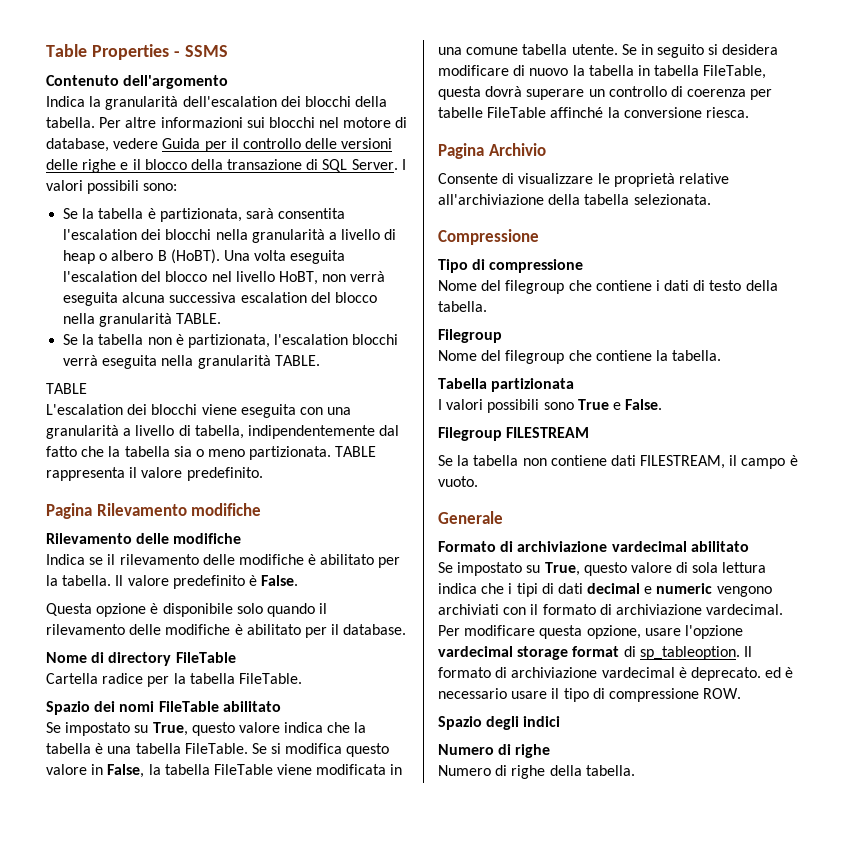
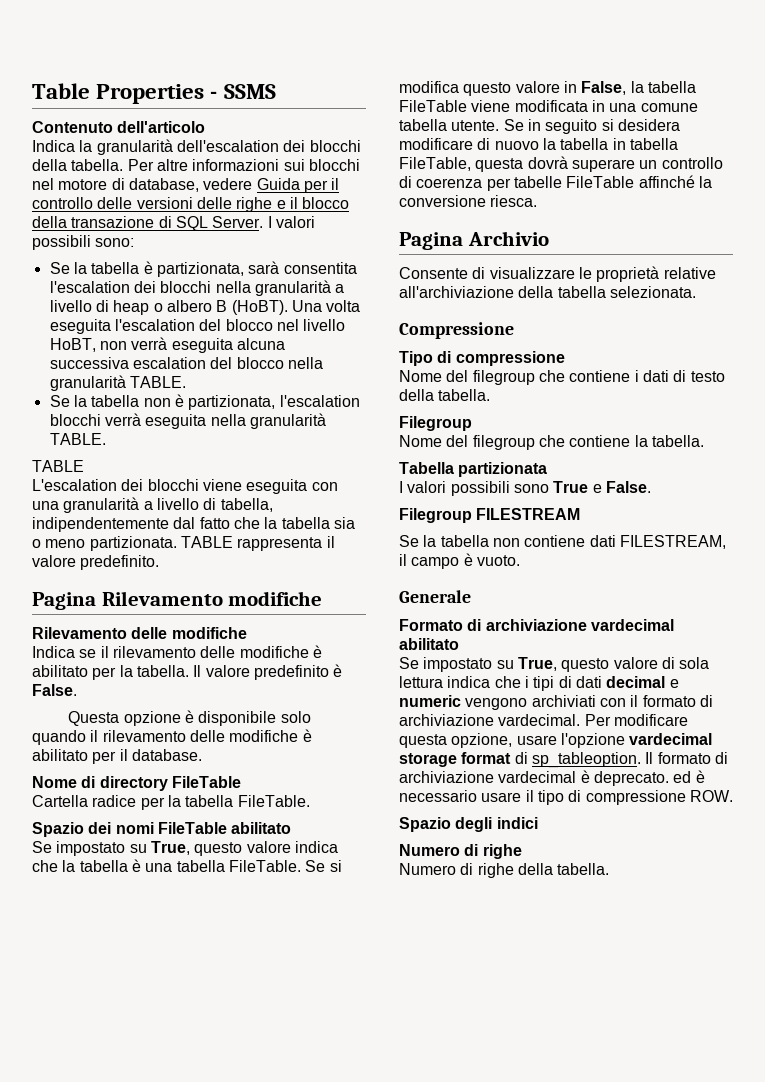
- Contenuto dell'argomento
+ Contenuto dell'articolo

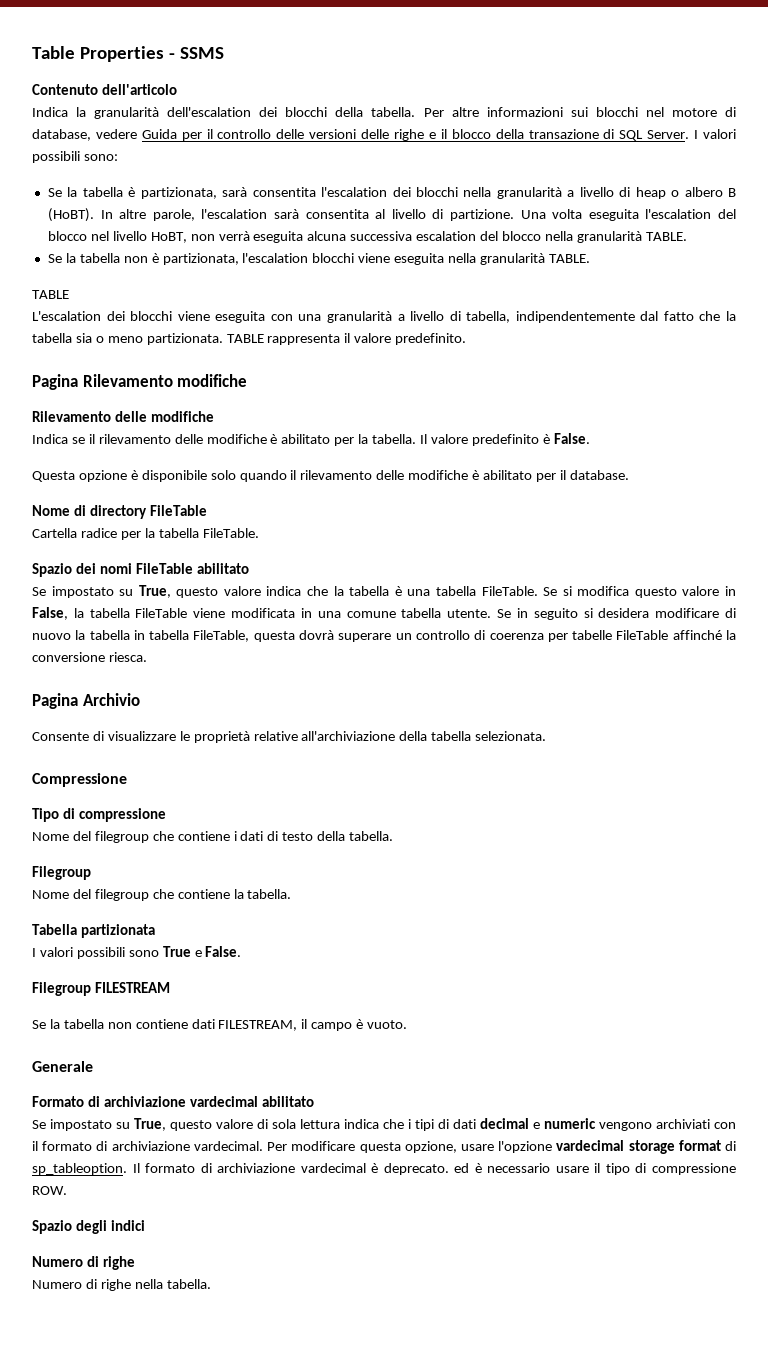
+ In altre parole, l'escalation sarà consentita al livello di partizione.
- Se la tabella non è partizionata, l'escalation blocchi verrà eseguita nella granularità TABLE.
+ Se la tabella non è partizionata, l'escalation blocchi viene eseguita nella granularità TABLE.
- Numero di righe della tabella.
+ Numero di righe nella tabella.

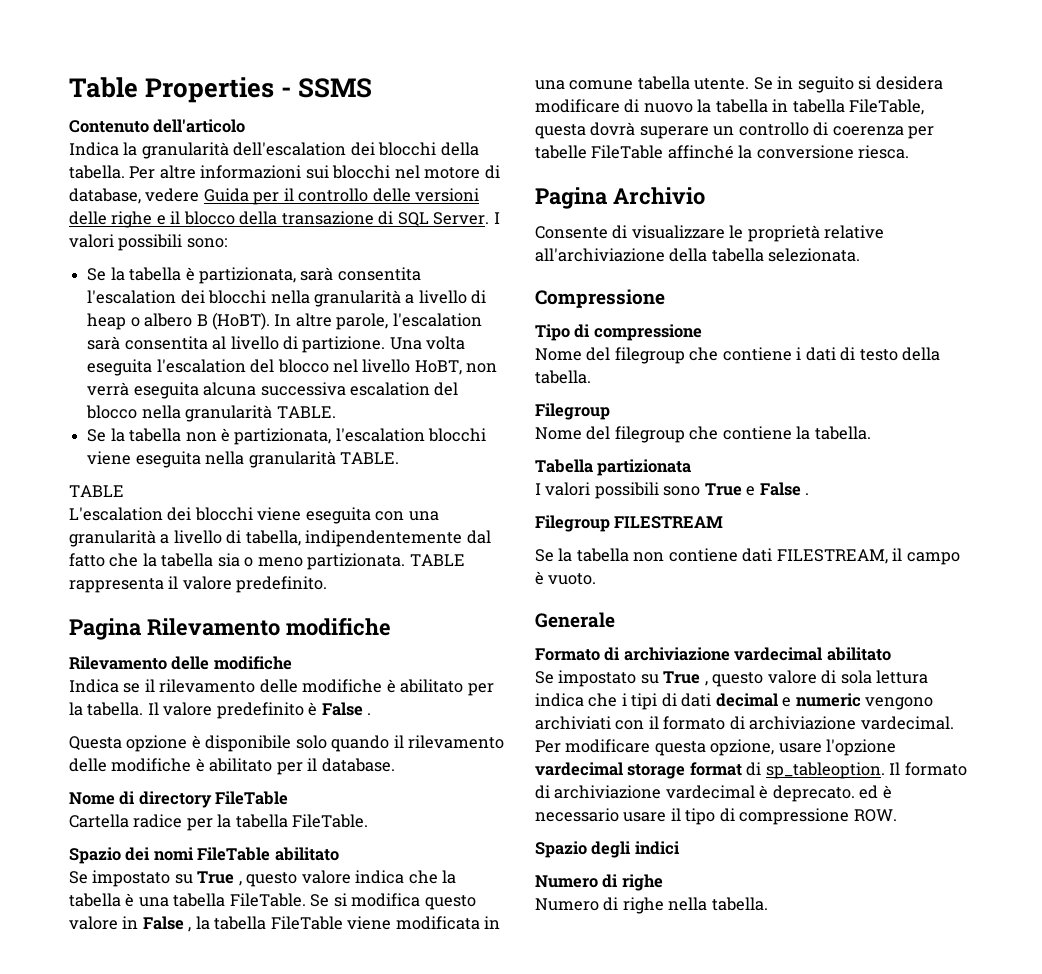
- Il valore predefinito è False.
+ Il valore predefinito è False .
- Se impostato su True, questo valore indica che la tabella è una tabella FileTable.
+ Se impostato su True , questo valore indica che la tabella è una tabella FileTable.
- Se si modifica questo valore in False, la tabella FileTable viene modificata in una comune tabella utente.
+ Se si modifica questo valore in False , la tabella FileTable viene modificata in una comune tabella utente.
- I valori possibili sono True e False.
+ I valori possibili sono True e False .
- Se impostato su True, questo valore di sola lettura indica che i tipi di dati decimal e numeric vengono archiviati con il formato di archiviazione vardecimal.
+ Se impostato su True , questo valore di sola lettura indica che i tipi di dati decimal e numeric vengono archiviati con il formato di archiviazione vardecimal.

